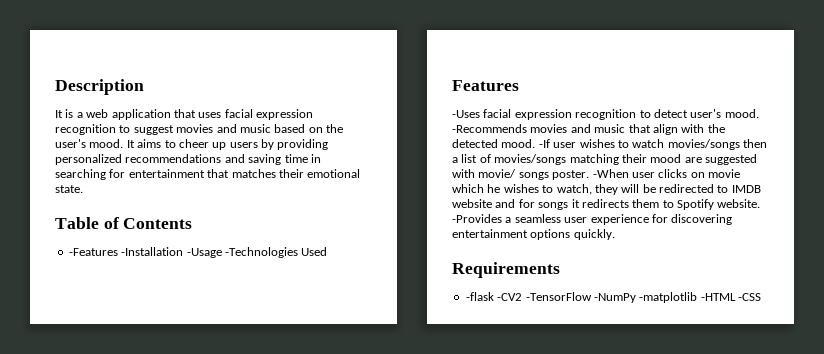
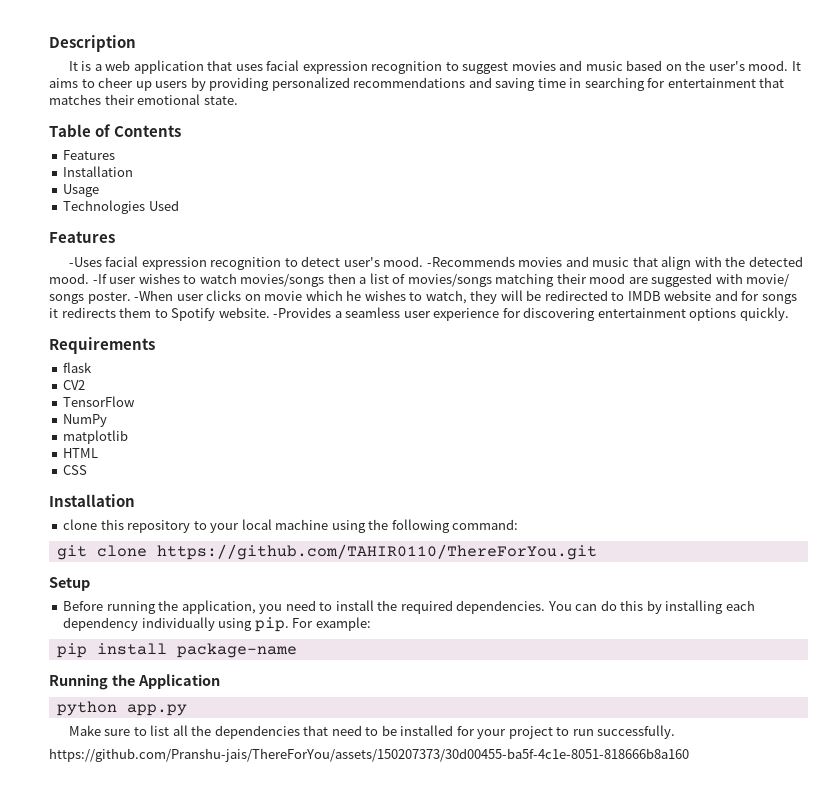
  Table of Contents
- -Features -Installation -Usage -Technologies Used
+ Features
+ Installation
+ Usage
+ Technologies Used
- -flask -CV2 -TensorFlow -NumPy -matplotlib -HTML -CSS
+ flask
+ CV2
+ TensorFlow
+ NumPy
+ matplotlib
+ HTML
+ CSS
+ Installation
+ clone this repository to your local machine using the following command:
+ git clone https://github.com/TAHIR0110/ThereForYou.git
+ Setup
+ Before running the application, you need to install the required dependencies. You can do this by installing each dependency individually using pip. For example:
+ pip install package-name
+ Running the Application
+ python app.py
+ Make sure to list all the dependencies that need to be installed for your project to run successfully.
+ https://github.com/Pranshu-jais/ThereForYou/assets/150207373/30d00455-ba5f-4c1e-8051-818666b8a160

